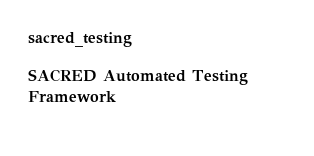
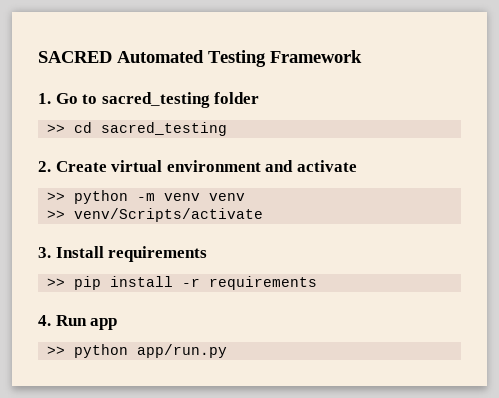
- sacred_testing
+ 1. Go to sacred_testing folder
+ >> cd sacred_testing
+ 2. Create virtual environment and activate
+ >> python -m venv venv
+ >> venv/Scripts/activate
+ 3. Install requirements
+ >> pip install -r requirements
+ 4. Run app
+ >> python app/run.py

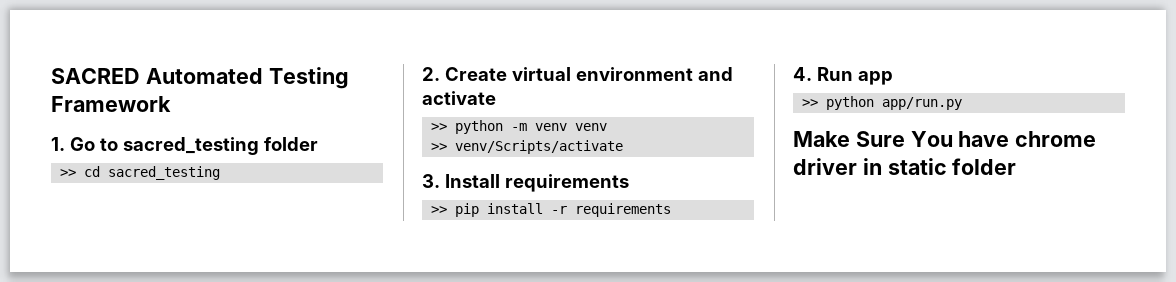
+ Make Sure You have chrome driver in static folder

